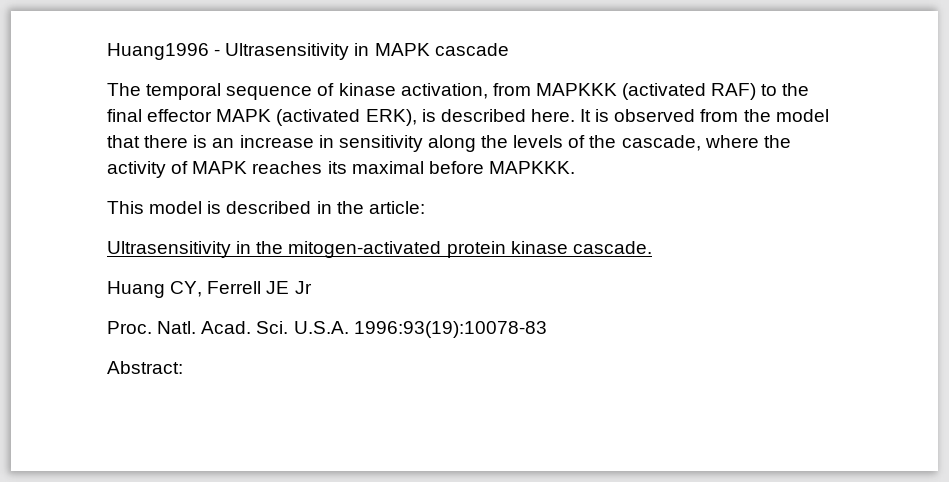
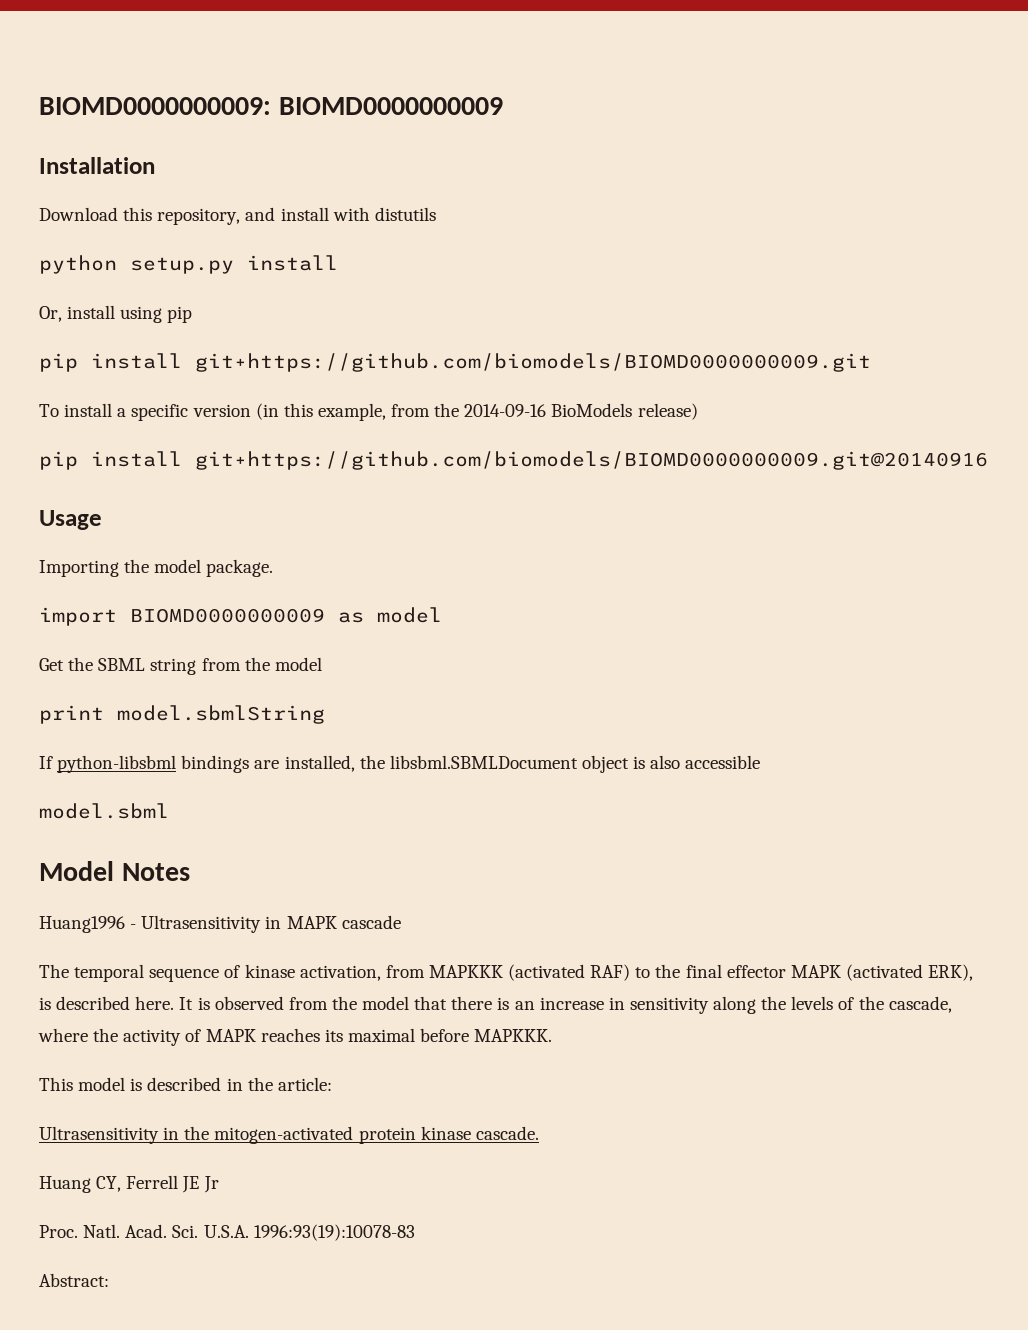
+ BIOMD0000000009: BIOMD0000000009
+ Installation
+ Download this repository, and install with distutils
+ python setup.py install
+ Or, install using pip
+ pip install git+https://github.com/biomodels/BIOMD0000000009.git
+ To install a specific version (in this example, from the 2014-09-16 BioModels release)
+ pip install git+https://github.com/biomodels/BIOMD0000000009.git@20140916
+ Usage
+ Importing the model package.
+ import BIOMD0000000009 as model
+ Get the SBML string from the model
+ print model.sbmlString
+ If python-libsbml bindings are installed, the libsbml.SBMLDocument object is also accessible
+ model.sbml
+ Model Notes

